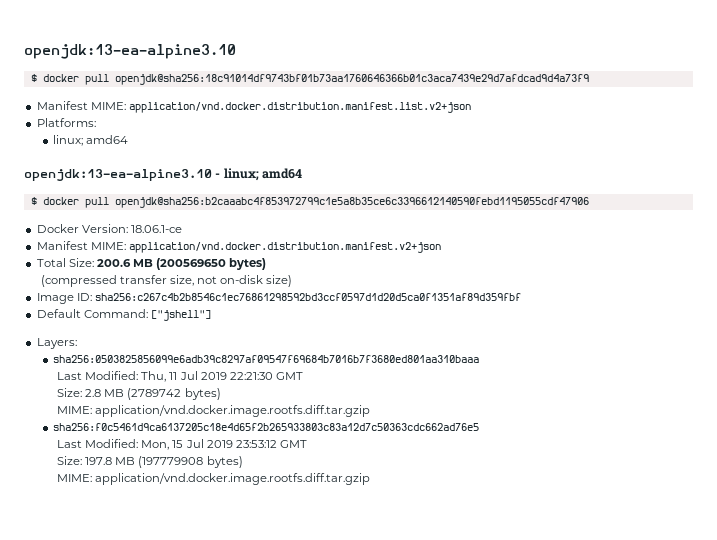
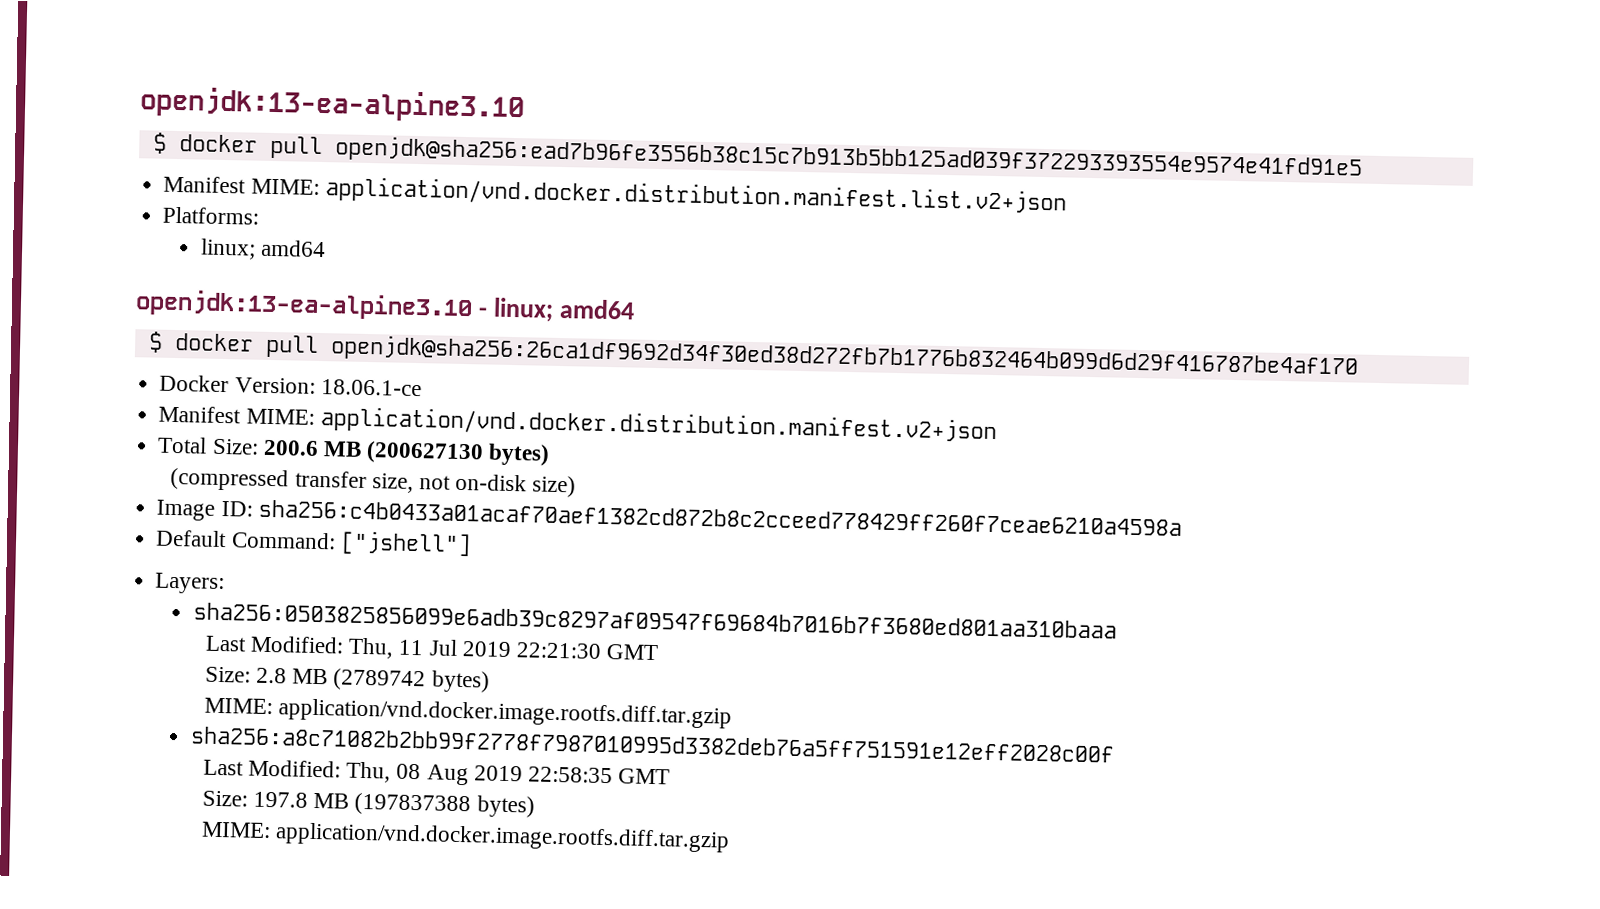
- $ docker pull openjdk@sha256:18c91014df9743bf01b73aa1760646366b01c3aca7439e29d7afdcad9d4a73f9
+ $ docker pull openjdk@sha256:ead7b96fe3556b38c15c7b913b5bb125ad039f372293393554e9574e41fd91e5
- $ docker pull openjdk@sha256:b2caaabc4f853972799c1e5a8b35ce6c3396612140590febd1195055cdf47906
+ $ docker pull openjdk@sha256:26ca1df9692d34f30ed38d272fb7b1776b832464b099d6d29f416787be4af170
- Total Size: 200.6 MB (200569650 bytes)
+ Total Size: 200.6 MB (200627130 bytes)
- Image ID: sha256:c267c4b2b8546c1ec76861298592bd3ccf0597d1d20d5ca0f1351af89d359fbf
+ Image ID: sha256:c4b0433a01acaf70aef1382cd872b8c2cceed778429ff260f7ceae6210a4598a
- sha256:f0c5461d9ca6137205c18e4d65f2b265933803c83a12d7c50363cdc662ad76e5
- Last Modified: Mon, 15 Jul 2019 23:53:12 GMT
+ sha256:a8c71082b2bb99f2778f7987010995d3382deb76a5ff751591e12eff2028c00f
+ Last Modified: Thu, 08 Aug 2019 22:58:35 GMT
- Size: 197.8 MB (197779908 bytes)
+ Size: 197.8 MB (197837388 bytes)

